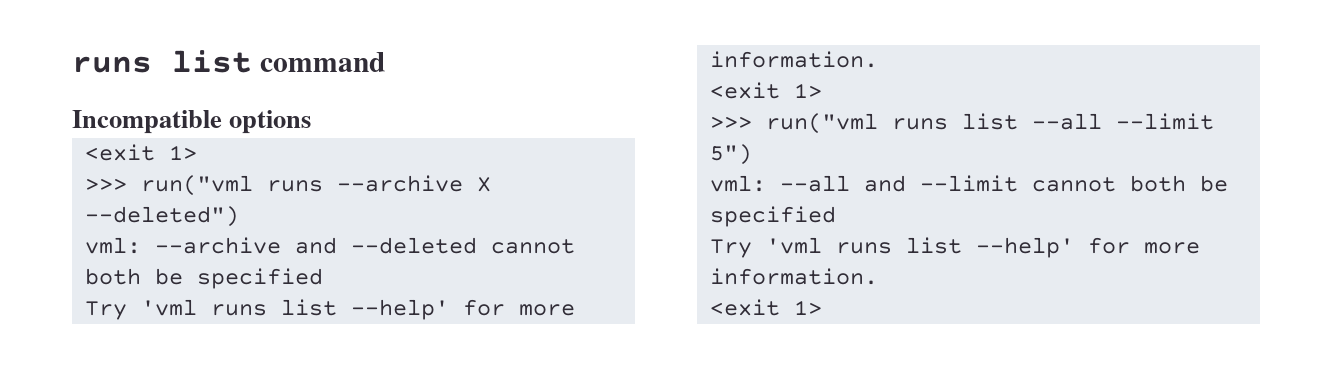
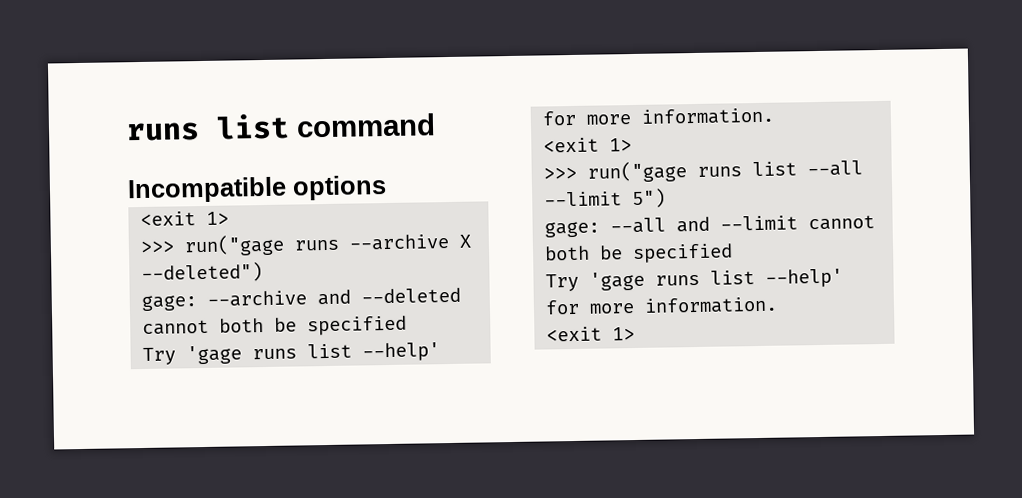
- >>> run("vml runs --archive X --deleted")
+ >>> run("gage runs --archive X --deleted")
- vml: --archive and --deleted cannot both be specified
- Try 'vml runs list --help' for more information.
+ gage: --archive and --deleted cannot both be specified
+ Try 'gage runs list --help' for more information.
- >>> run("vml runs list --all --limit 5")
+ >>> run("gage runs list --all --limit 5")
- vml: --all and --limit cannot both be specified
- Try 'vml runs list --help' for more information.
+ gage: --all and --limit cannot both be specified
+ Try 'gage runs list --help' for more information.

